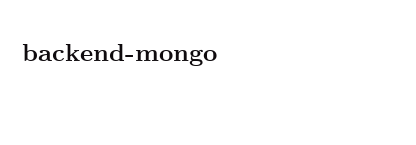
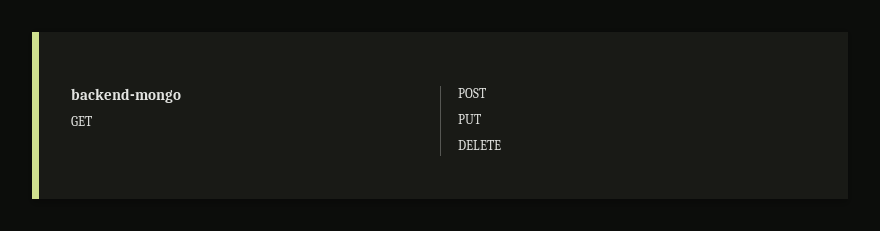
+ GET
+ POST
+ PUT
+ DELETE

